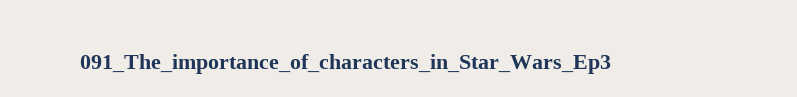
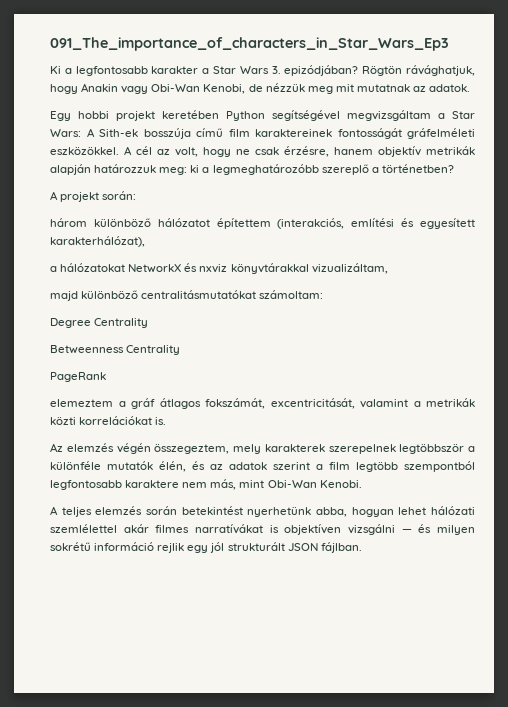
+ Ki a legfontosabb karakter a Star Wars 3. epizódjában? Rögtön rávághatjuk, hogy Anakin vagy Obi-Wan Kenobi, de nézzük meg mit mutatnak az adatok.
+ Egy hobbi projekt keretében Python segítségével megvizsgáltam a Star Wars: A Sith-ek bosszúja című film karaktereinek fontosságát gráfelméleti eszközökkel. A cél az volt, hogy ne csak érzésre, hanem objektív metrikák alapján határozzuk meg: ki a legmeghatározóbb szereplő a történetben?
+ A projekt során:
+ három különböző hálózatot építettem (interakciós, említési és egyesített karakterhálózat),
+ a hálózatokat NetworkX és nxviz könyvtárakkal vizualizáltam,
+ majd különböző centralitásmutatókat számoltam:
+ Degree Centrality
+ Betweenness Centrality
+ PageRank
+ elemeztem a gráf átlagos fokszámát, excentricitását, valamint a metrikák közti korrelációkat is.
+ Az elemzés végén összegeztem, mely karakterek szerepelnek legtöbbször a különféle mutatók élén, és az adatok szerint a film legtöbb szempontból legfontosabb karaktere nem más, mint Obi-Wan Kenobi.
+ A teljes elemzés során betekintést nyerhetünk abba, hogyan lehet hálózati szemlélettel akár filmes narratívákat is objektíven vizsgálni — és milyen sokrétű információ rejlik egy jól strukturált JSON fájlban.

